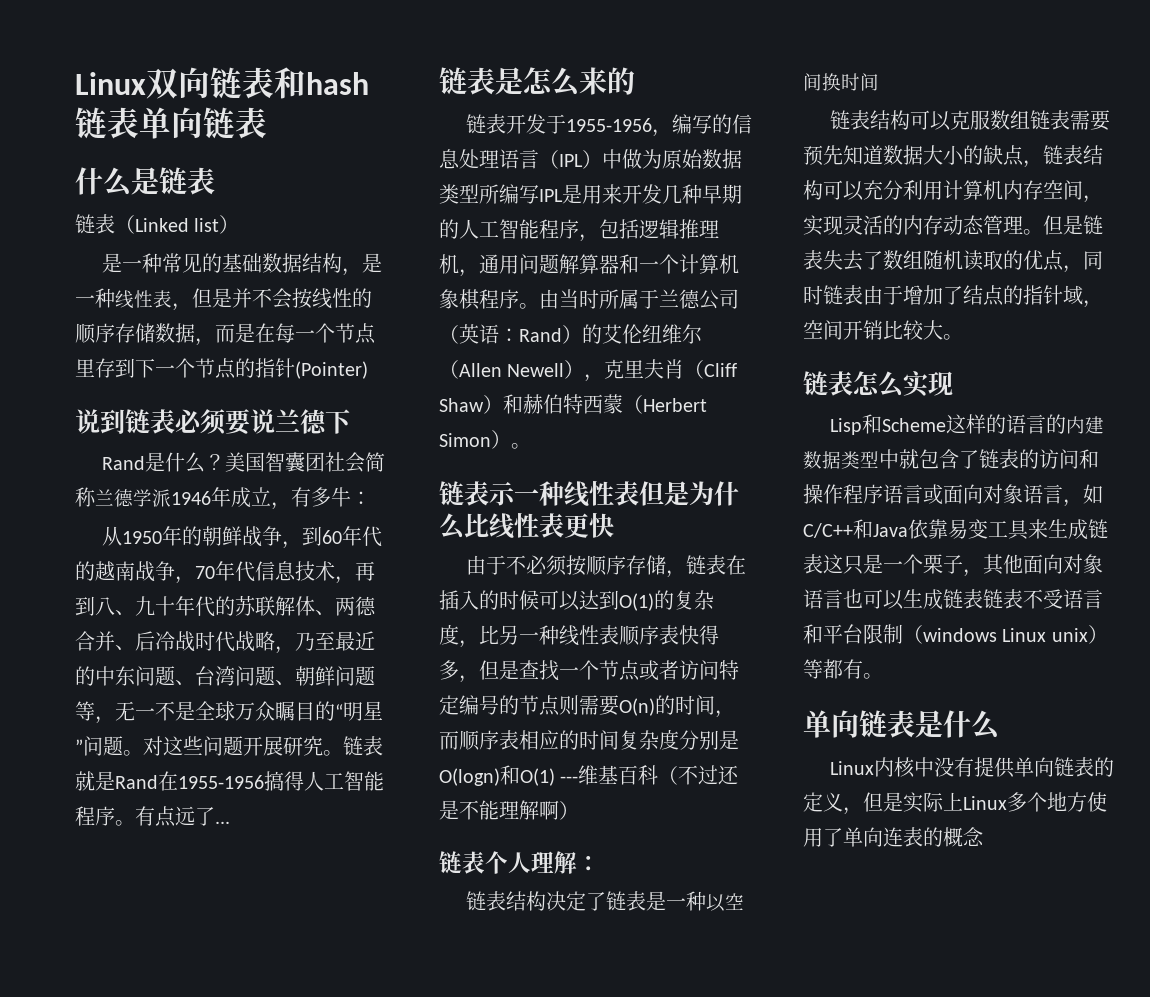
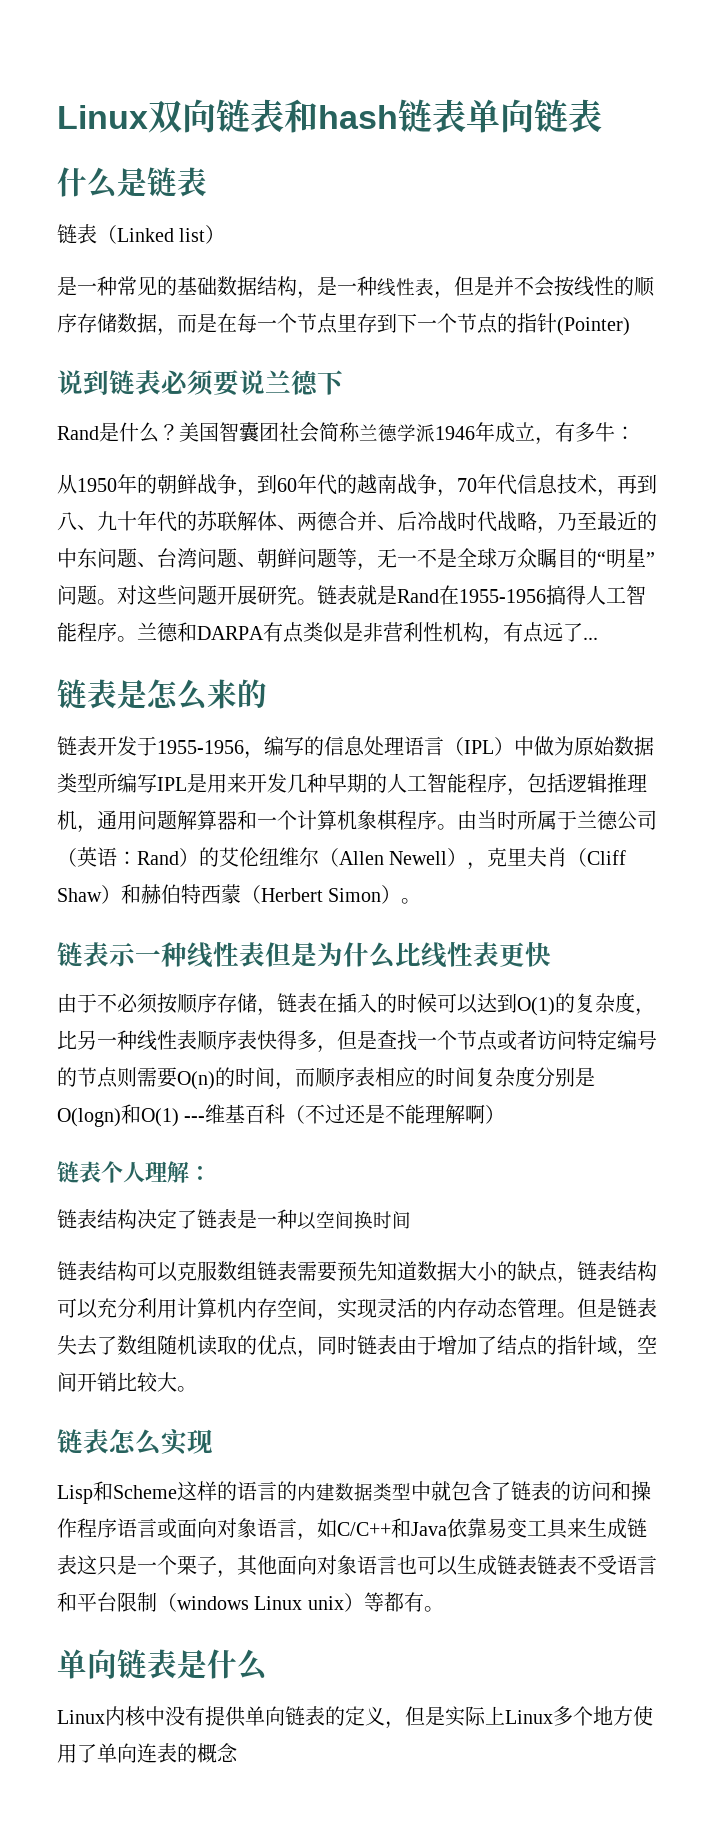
- 有点远了...
+ 兰德和DARPA有点类似是非营利性机构，有点远了...

